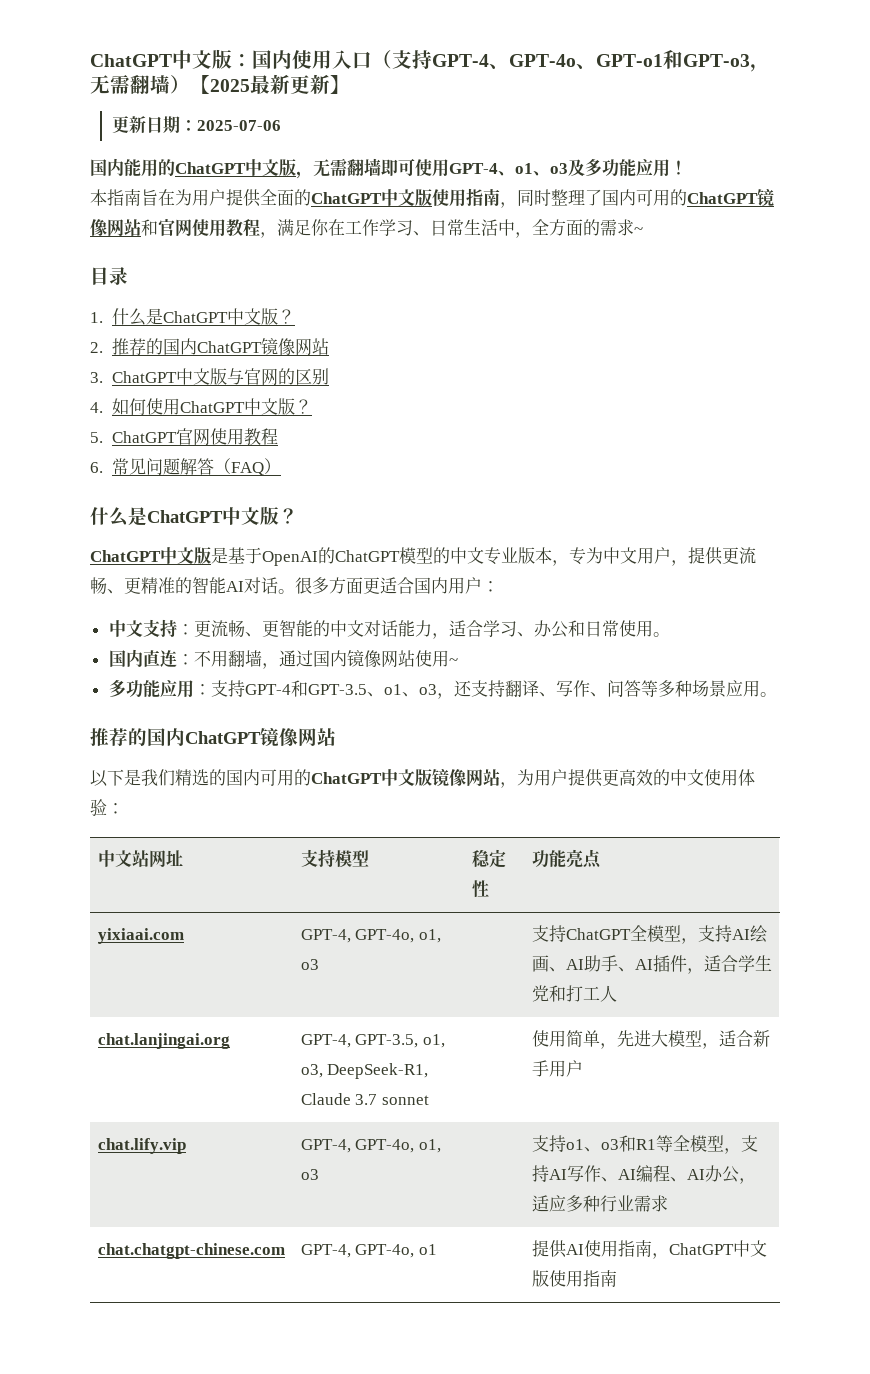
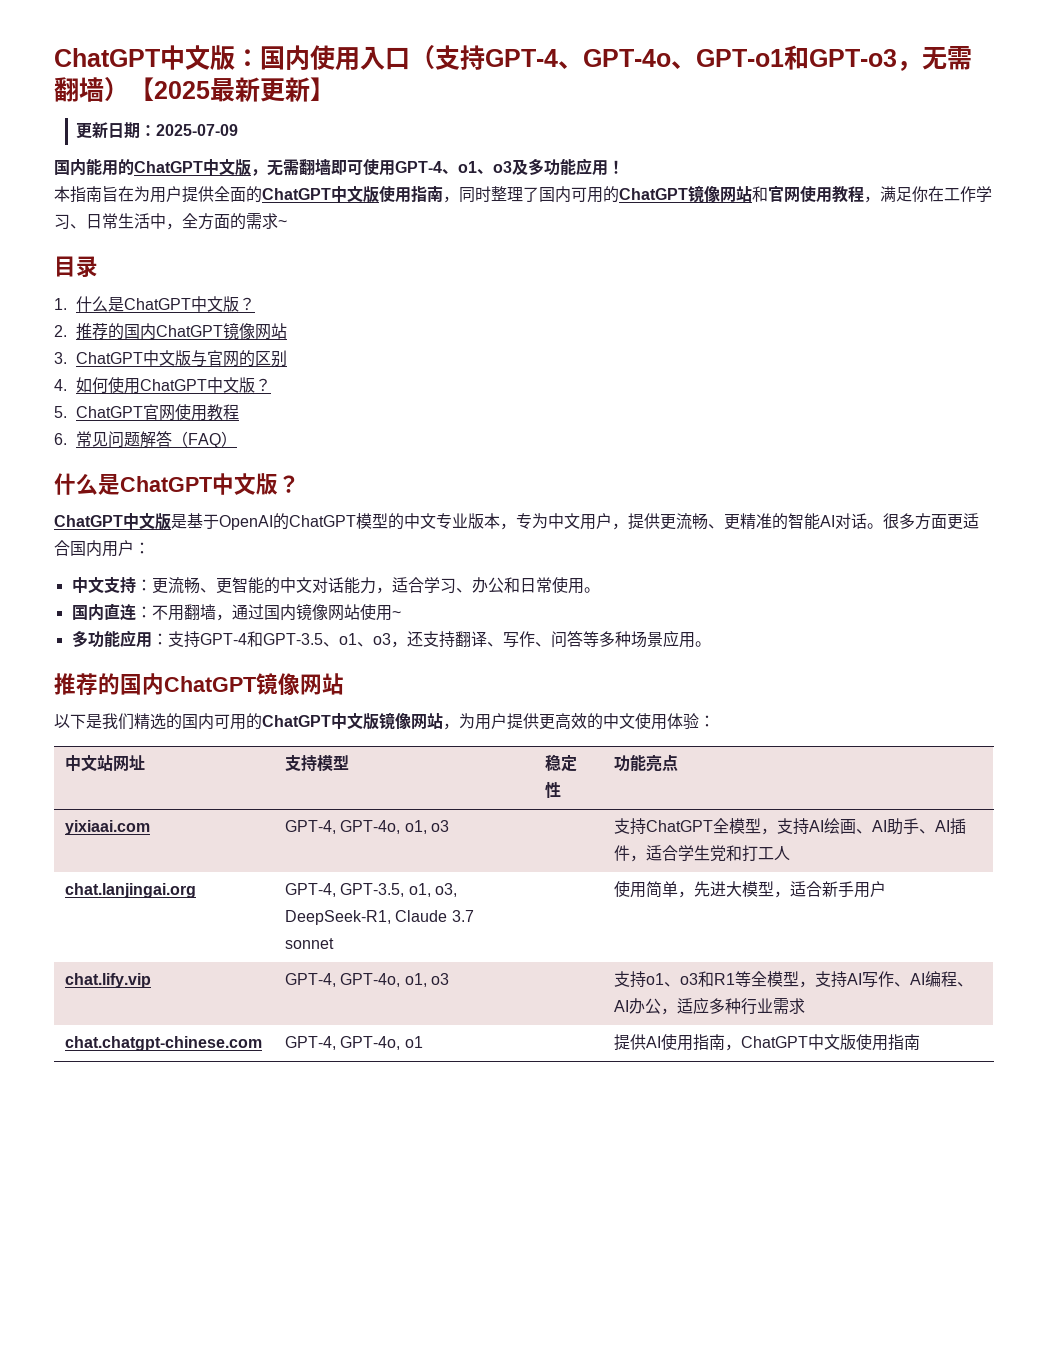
- 更新日期：2025-07-06
+ 更新日期：2025-07-09

